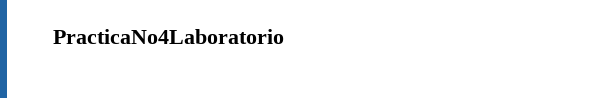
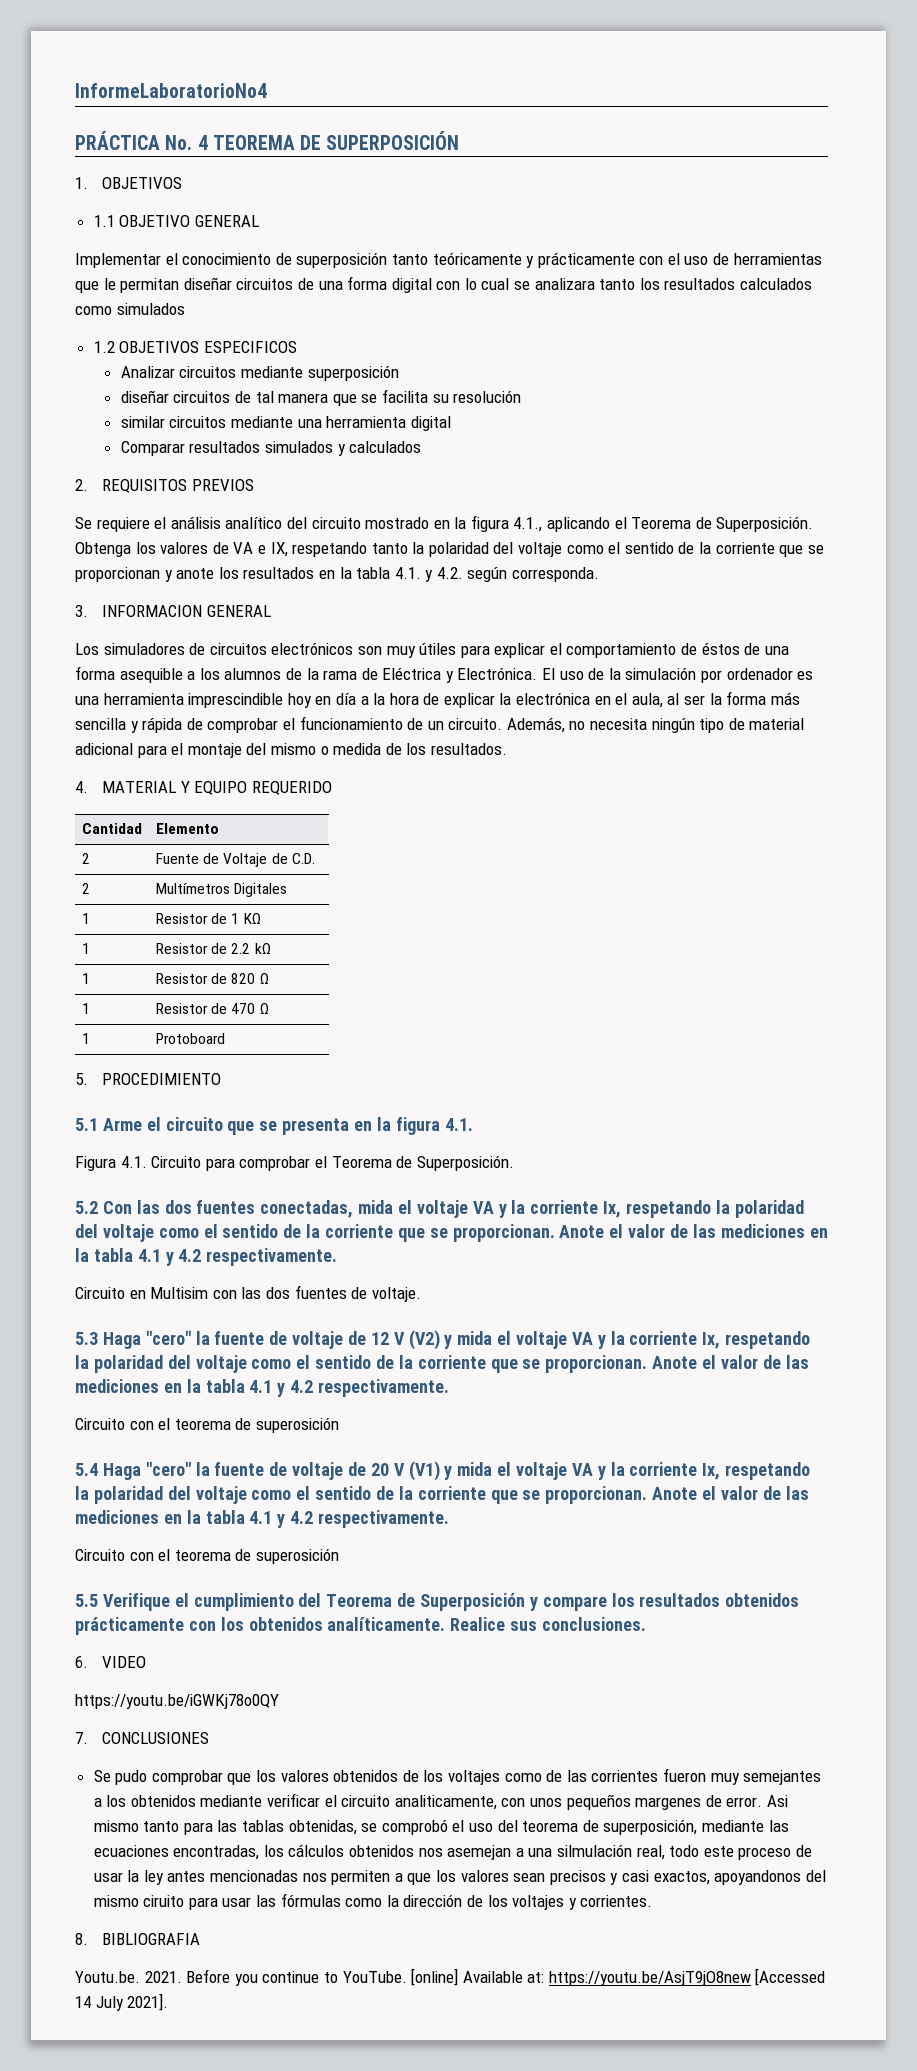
- PracticaNo4Laboratorio
+ InformeLaboratorioNo4
+ PRÁCTICA No. 4 TEOREMA DE SUPERPOSICIÓN
+ 1. OBJETIVOS
+ 1.1 OBJETIVO GENERAL
+ Implementar el conocimiento de superposición tanto teóricamente y prácticamente con el uso de herramientas que le permitan diseñar circuitos de una forma digital con lo cual se analizara tanto los resultados calculados como simulados
+ 1.2 OBJETIVOS ESPECIFICOS
+ Analizar circuitos mediante superposición
+ diseñar circuitos de tal manera que se facilita su resolución
+ similar circuitos mediante una herramienta digital
+ Comparar resultados simulados y calculados
+ 2. REQUISITOS PREVIOS
+ Se requiere el análisis analítico del circuito mostrado en la figura 4.1., aplicando el Teorema de Superposición. Obtenga los valores de VA e IX, respetando tanto la polaridad del voltaje como el sentido de la corriente que se proporcionan y anote los resultados en la tabla 4.1. y 4.2. según corresponda.
+ 3. INFORMACION GENERAL
+ Los simuladores de circuitos electrónicos son muy útiles para explicar el comportamiento de éstos de una forma asequible a los alumnos de la rama de Eléctrica y Electrónica. El uso de la simulación por ordenador es una herramienta imprescindible hoy en día a la hora de explicar la electrónica en el aula, al ser la forma más sencilla y rápida de comprobar el funcionamiento de un circuito. Además, no necesita ningún tipo de material adicional para el montaje del mismo o medida de los resultados.
+ 4. MATERIAL Y EQUIPO REQUERIDO
+ Cantidad | Elemento
+ 2 | Fuente de Voltaje de C.D.
+ 2 | Multímetros Digitales
+ 1 | Resistor de 1 KΩ
+ 1 | Resistor de 2.2 kΩ
+ 1 | Resistor de 820 Ω
+ 1 | Resistor de 470 Ω
+ 1 | Protoboard
+ 5. PROCEDIMIENTO
+ 5.1 Arme el circuito que se presenta en la figura 4.1.
+ Figura 4.1. Circuito para comprobar el Teorema de Superposición.
+ 5.2 Con las dos fuentes conectadas, mida el voltaje VA y la corriente Ix, respetando la polaridad del voltaje como el sentido de la corriente que se proporcionan. Anote el valor de las mediciones en la tabla 4.1 y 4.2 respectivamente.
+ Circuito en Multisim con las dos fuentes de voltaje.
+ 5.3 Haga "cero" la fuente de voltaje de 12 V (V2) y mida el voltaje VA y la corriente Ix, respetando la polaridad del voltaje como el sentido de la corriente que se proporcionan. Anote el valor de las mediciones en la tabla 4.1 y 4.2 respectivamente.
+ Circuito con el teorema de superosición
+ 5.4 Haga "cero" la fuente de voltaje de 20 V (V1) y mida el voltaje VA y la corriente Ix, respetando la polaridad del voltaje como el sentido de la corriente que se proporcionan. Anote el valor de las mediciones en la tabla 4.1 y 4.2 respectivamente.
+ Circuito con el teorema de superosición
+ 5.5 Verifique el cumplimiento del Teorema de Superposición y compare los resultados obtenidos prácticamente con los obtenidos analíticamente. Realice sus conclusiones.
+ 6. VIDEO
+ https://youtu.be/iGWKj78o0QY
+ 7. CONCLUSIONES
+ Se pudo comprobar que los valores obtenidos de los voltajes como de las corrientes fueron muy semejantes a los obtenidos mediante verificar el circuito analiticamente, con unos pequeños margenes de error. Asi mismo tanto para las tablas obtenidas, se comprobó el uso del teorema de superposición, mediante las ecuaciones encontradas, los cálculos obtenidos nos asemejan a una silmulación real, todo este proceso de usar la ley antes mencionadas nos permiten a que los valores sean precisos y casi exactos, apoyandonos del mismo ciruito para usar las fórmulas como la dirección de los voltajes y corrientes.
+ 8. BIBLIOGRAFIA
+ Youtu.be. 2021. Before you continue to YouTube. [online] Available at: https://youtu.be/AsjT9jO8new [Accessed 14 July 2021].

